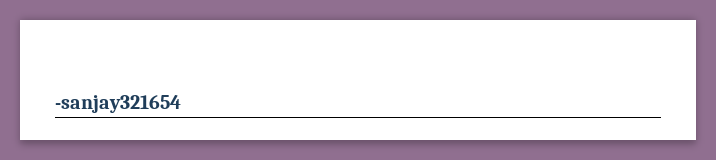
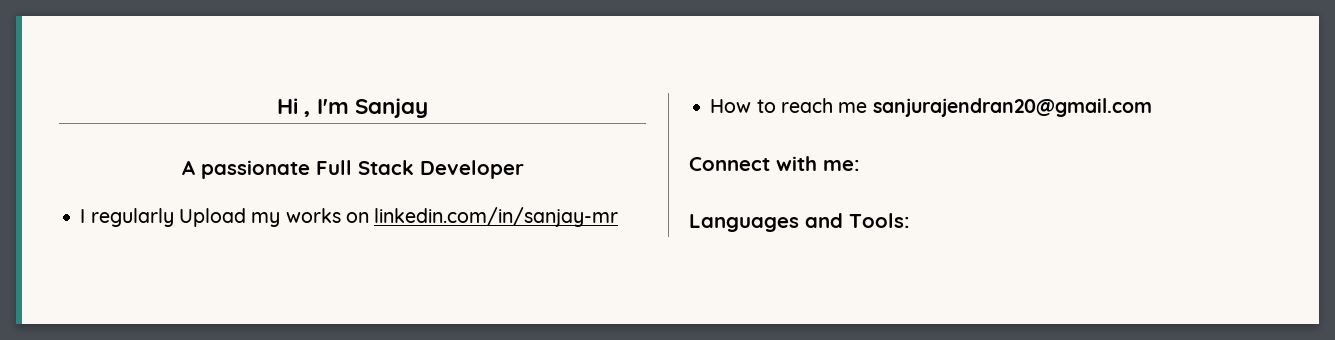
- -sanjay321654
+ Hi , I'm Sanjay
+ A passionate Full Stack Developer
+ I regularly Upload my works on linkedin.com/in/sanjay-mr
+ How to reach me sanjurajendran20@gmail.com
+ Connect with me:
+ Languages and Tools:

